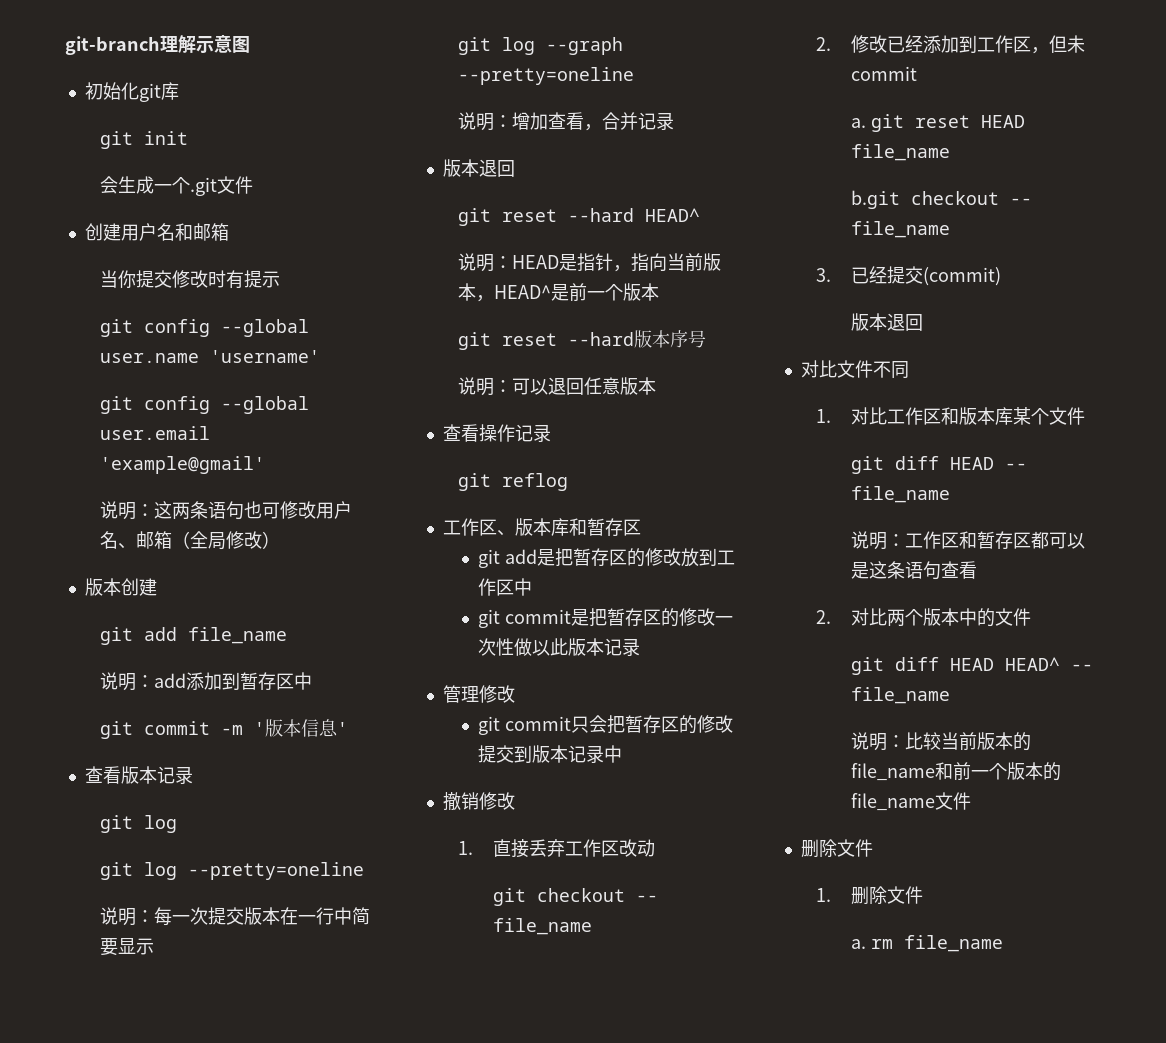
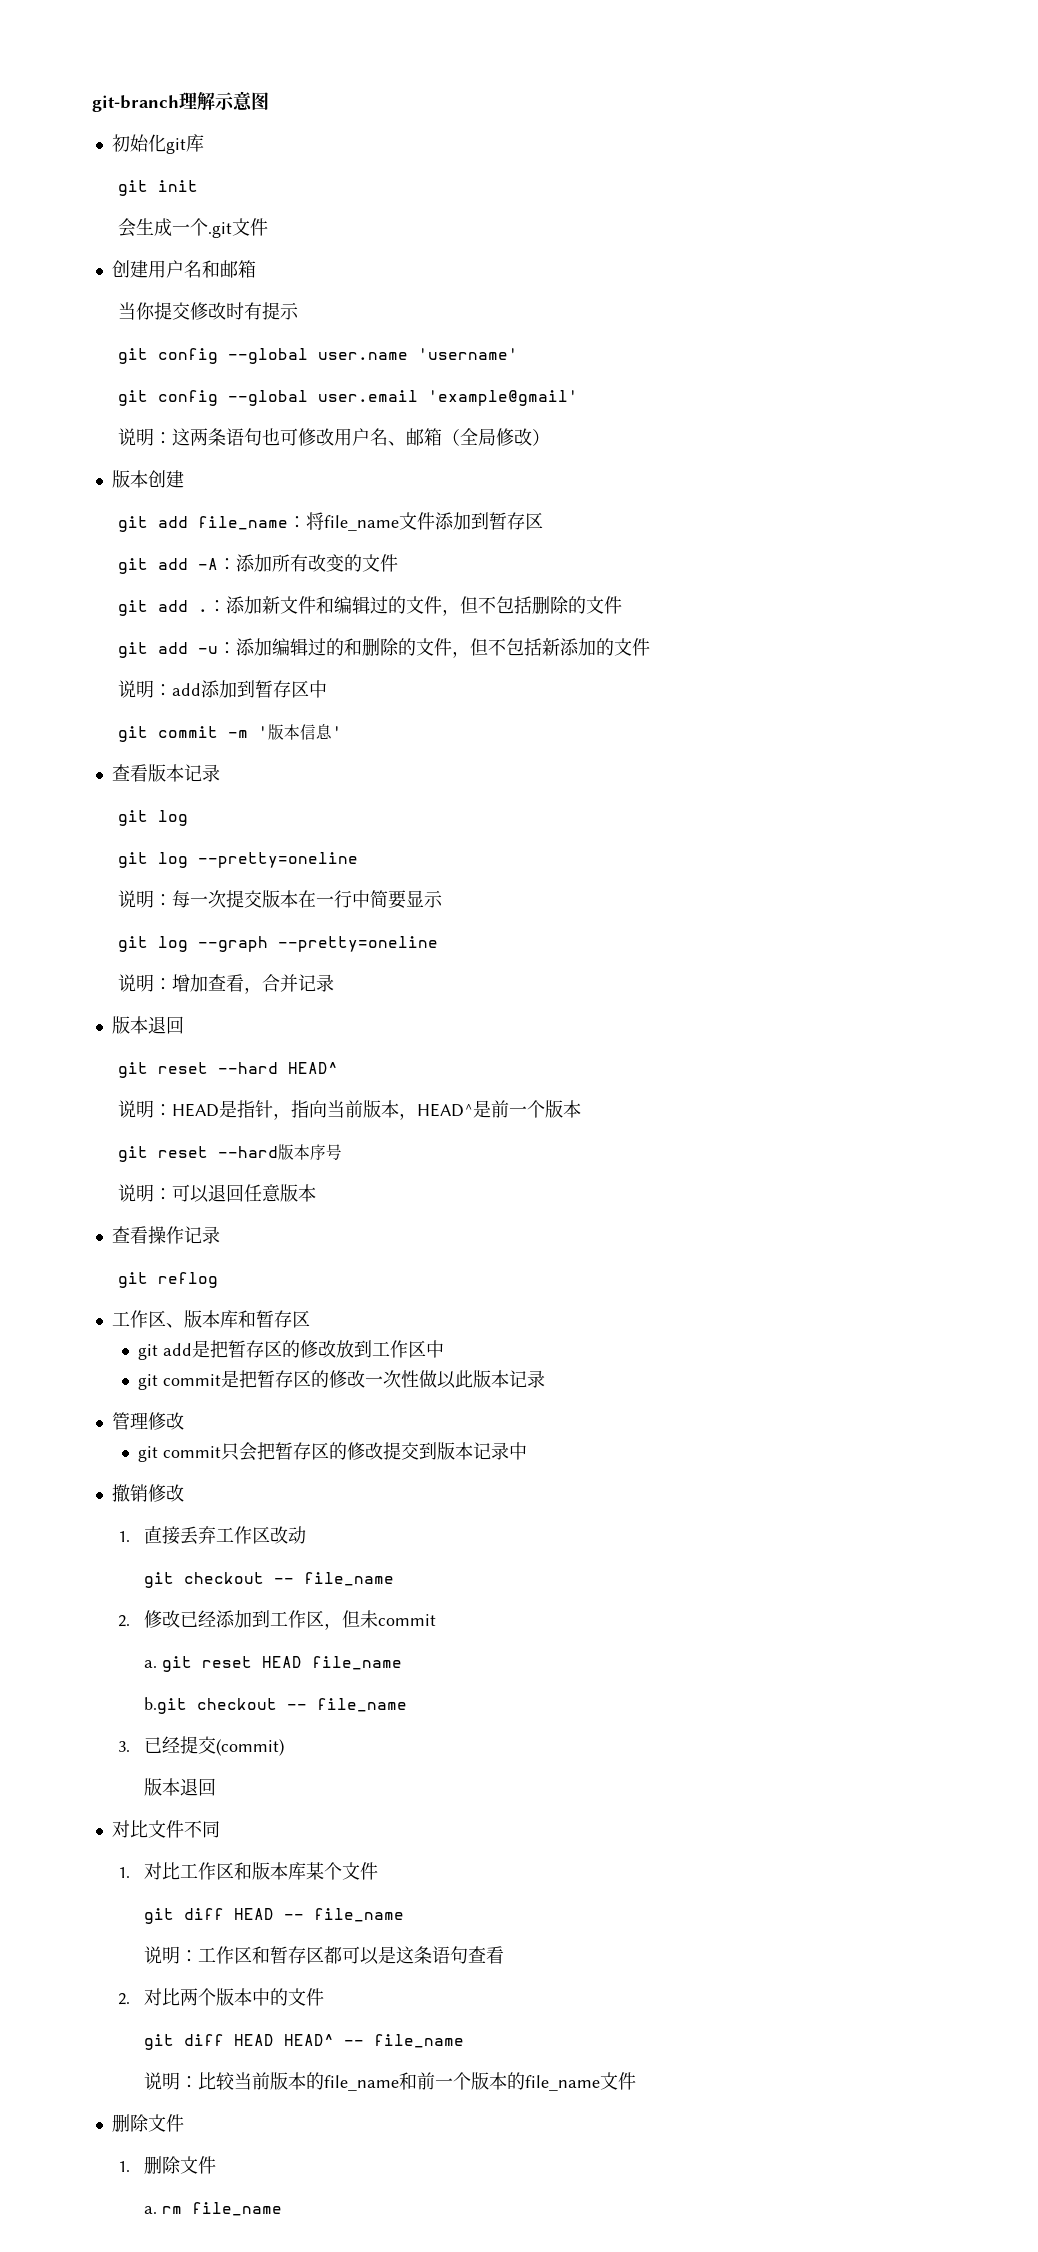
- git add file_name
+ git add file_name：将file_name文件添加到暂存区
+ git add -A：添加所有改变的文件
+ git add .：添加新文件和编辑过的文件，但不包括删除的文件
+ git add -u：添加编辑过的和删除的文件，但不包括新添加的文件

